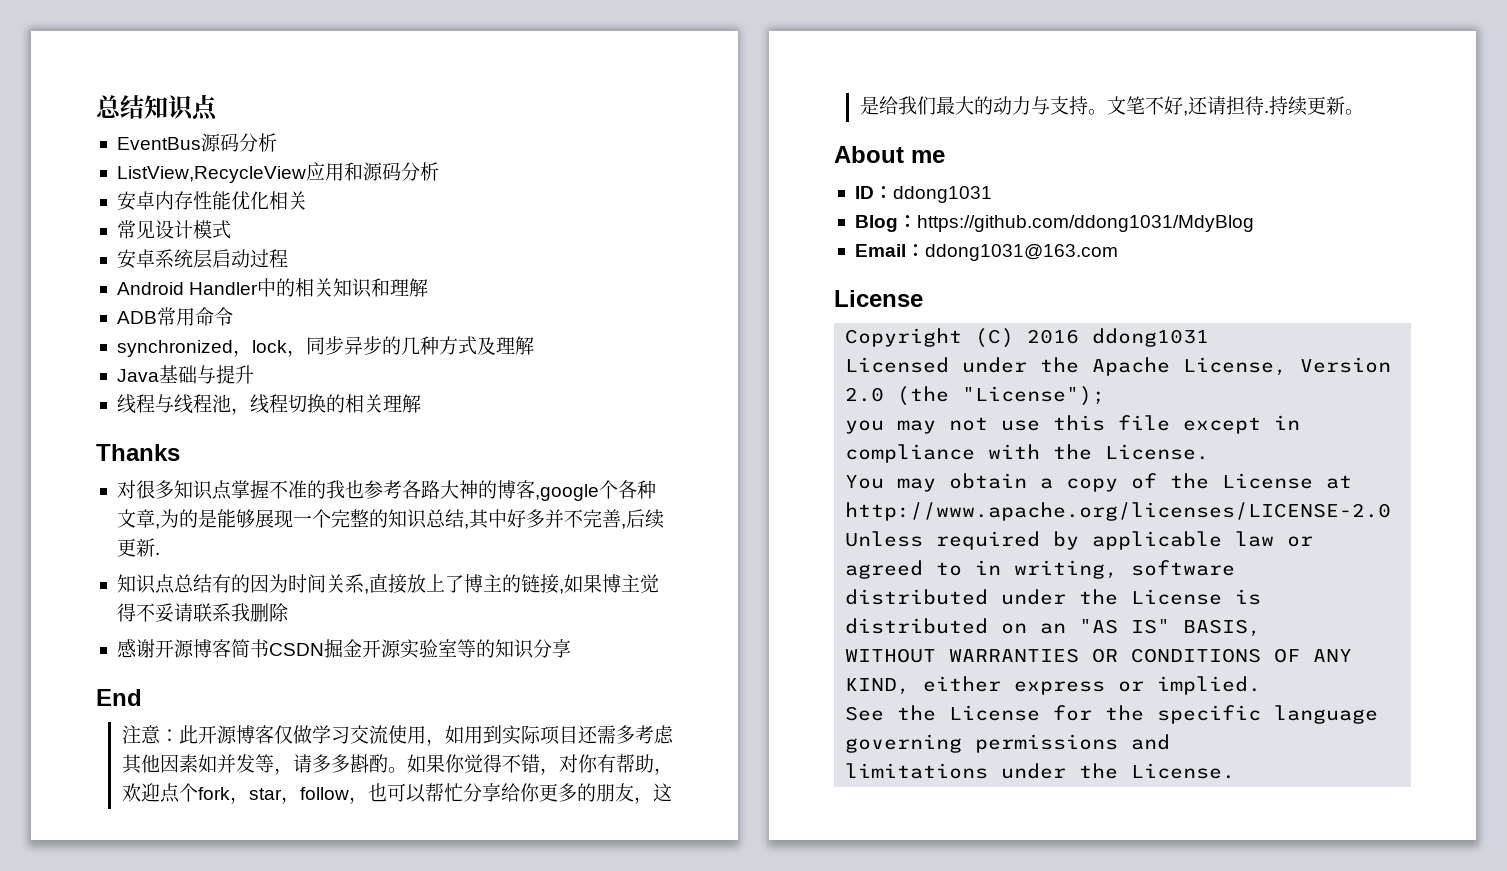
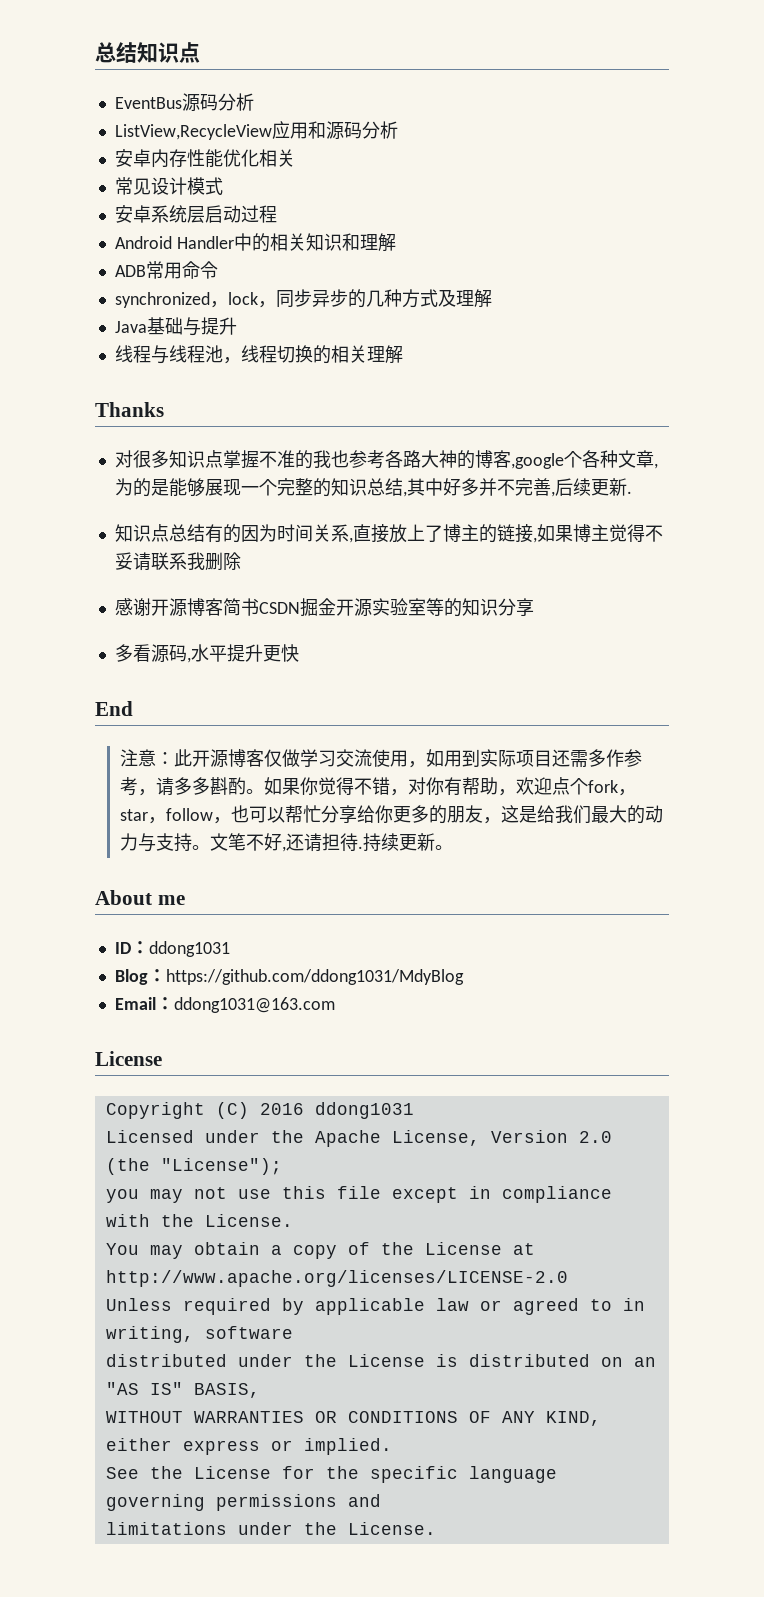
+ 多看源码,水平提升更快
- 注意：此开源博客仅做学习交流使用，如用到实际项目还需多考虑其他因素如并发等，请多多斟酌。
+ 注意：此开源博客仅做学习交流使用，如用到实际项目还需多作参考，请多多斟酌。

